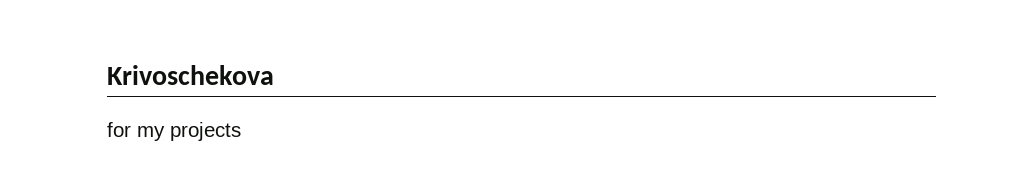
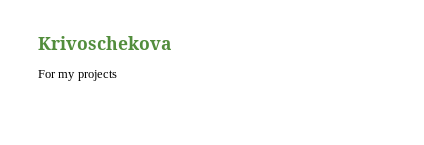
- for my projects
+ For my projects

